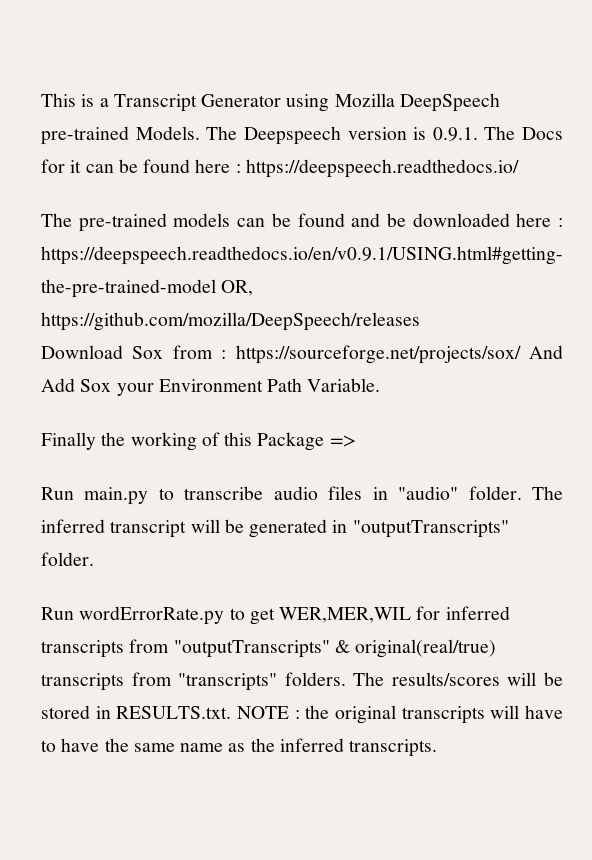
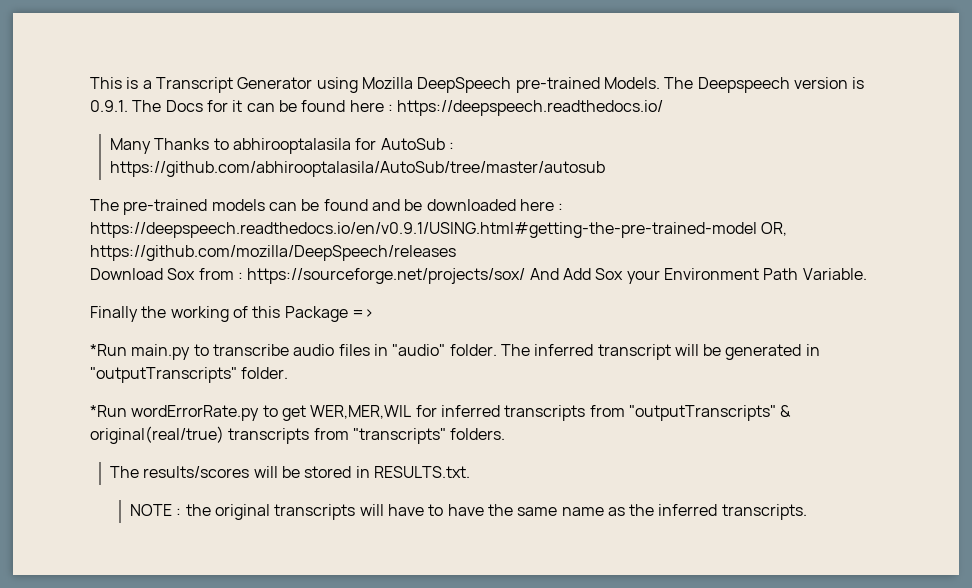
+ Many Thanks to abhirooptalasila for AutoSub : https://github.com/abhirooptalasila/AutoSub/tree/master/autosub
- Run main.py to transcribe audio files in "audio" folder.
+ *Run main.py to transcribe audio files in "audio" folder.
- Run wordErrorRate.py to get WER,MER,WIL for inferred transcripts from "outputTranscripts" & original(real/true) transcripts from "transcripts" folders. The results/scores will be stored in RESULTS.txt. NOTE : the original transcripts will have to have the same name as the inferred transcripts.
+ *Run wordErrorRate.py to get WER,MER,WIL for inferred transcripts from "outputTranscripts" & original(real/true) transcripts from "transcripts" folders.
+ The results/scores will be stored in RESULTS.txt.
+ NOTE : the original transcripts will have to have the same name as the inferred transcripts.

